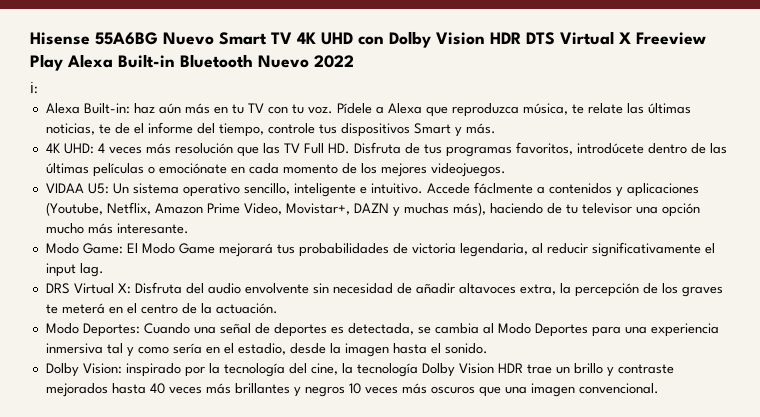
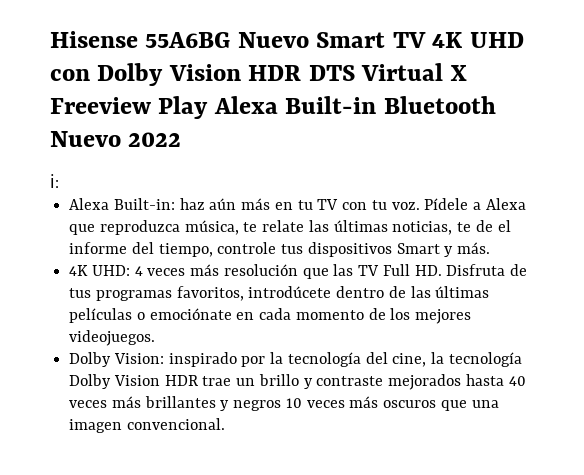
- VIDAA U5: Un sistema operativo sencillo, inteligente e intuitivo. Accede fáclmente a contenidos y aplicaciones (Youtube, Netflix, Amazon Prime Video, Movistar+, DAZN y muchas más), haciendo de tu televisor una opción mucho más interesante.
- Modo Game: El Modo Game mejorará tus probabilidades de victoria legendaria, al reducir significativamente el input lag.
- DRS Virtual X: Disfruta del audio envolvente sin necesidad de añadir altavoces extra, la percepción de los graves te meterá en el centro de la actuación.
- Modo Deportes: Cuando una señal de deportes es detectada, se cambia al Modo Deportes para una experiencia inmersiva tal y como sería en el estadio, desde la imagen hasta el sonido.

